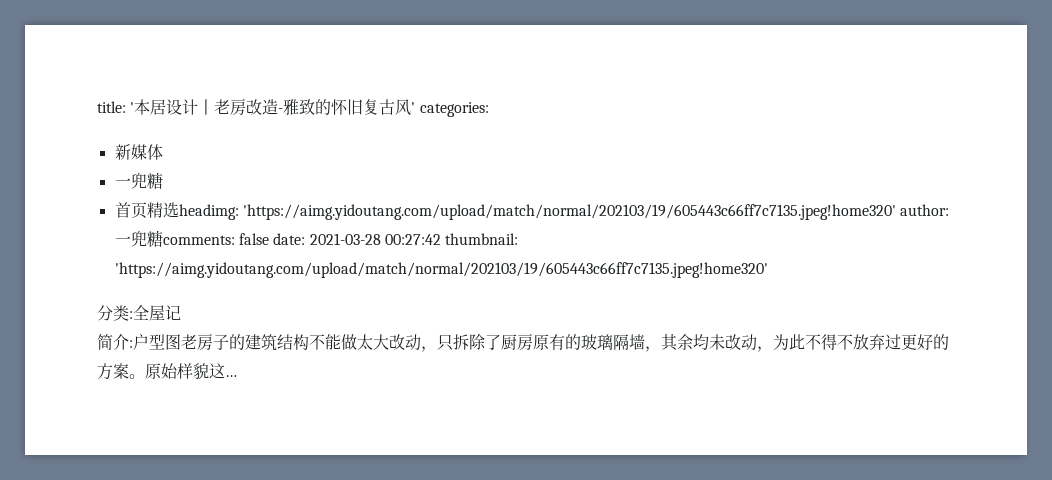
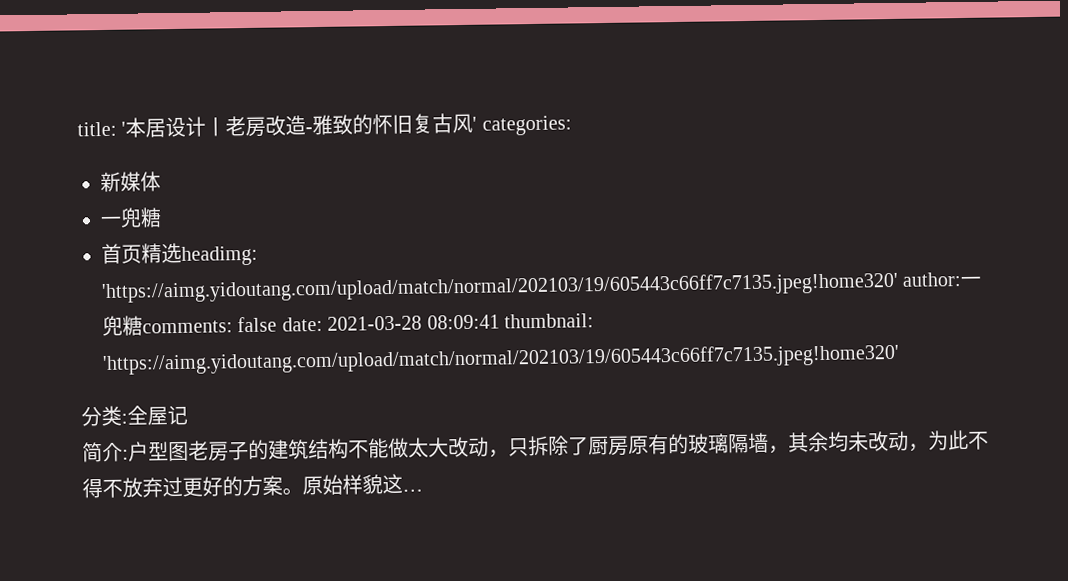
- 首页精选headimg: 'https://aimg.yidoutang.com/upload/match/normal/202103/19/605443c66ff7c7135.jpeg!home320' author:一兜糖comments: false date: 2021-03-28 00:27:42 thumbnail: 'https://aimg.yidoutang.com/upload/match/normal/202103/19/605443c66ff7c7135.jpeg!home320'
+ 首页精选headimg: 'https://aimg.yidoutang.com/upload/match/normal/202103/19/605443c66ff7c7135.jpeg!home320' author:一兜糖comments: false date: 2021-03-28 08:09:41 thumbnail: 'https://aimg.yidoutang.com/upload/match/normal/202103/19/605443c66ff7c7135.jpeg!home320'

